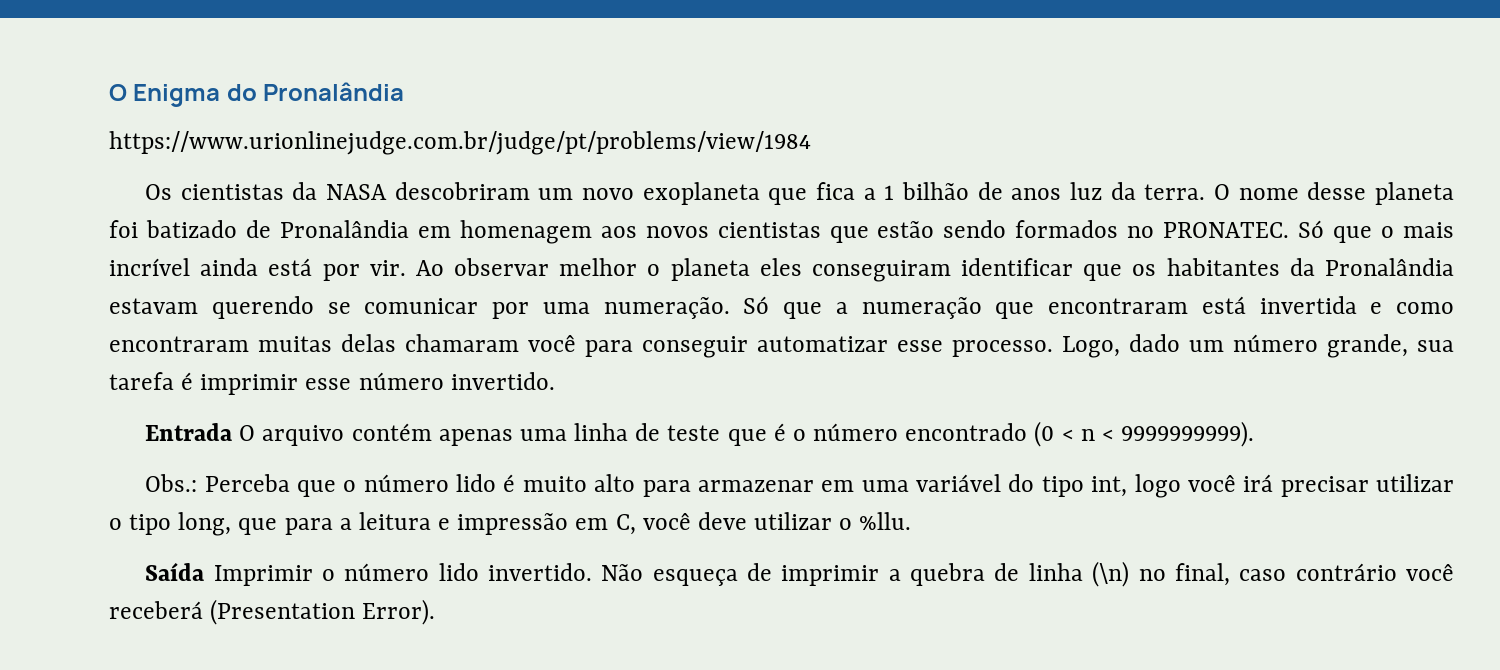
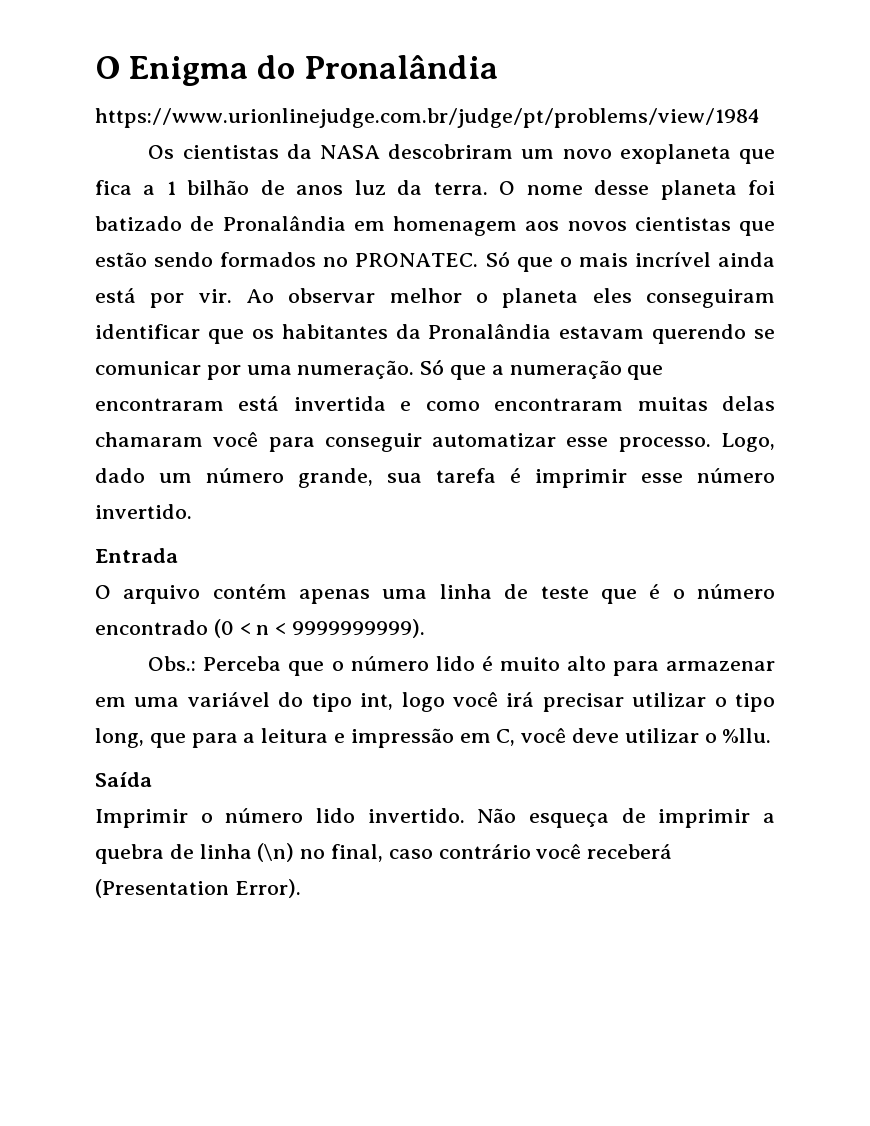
- Entrada O arquivo contém apenas uma linha de teste que é o número encontrado (0 < n < 9999999999).
+ Entrada
+ O arquivo contém apenas uma linha de teste que é o número encontrado (0 < n < 9999999999).
- Saída Imprimir o número lido invertido.
+ Saída
+ Imprimir o número lido invertido.

